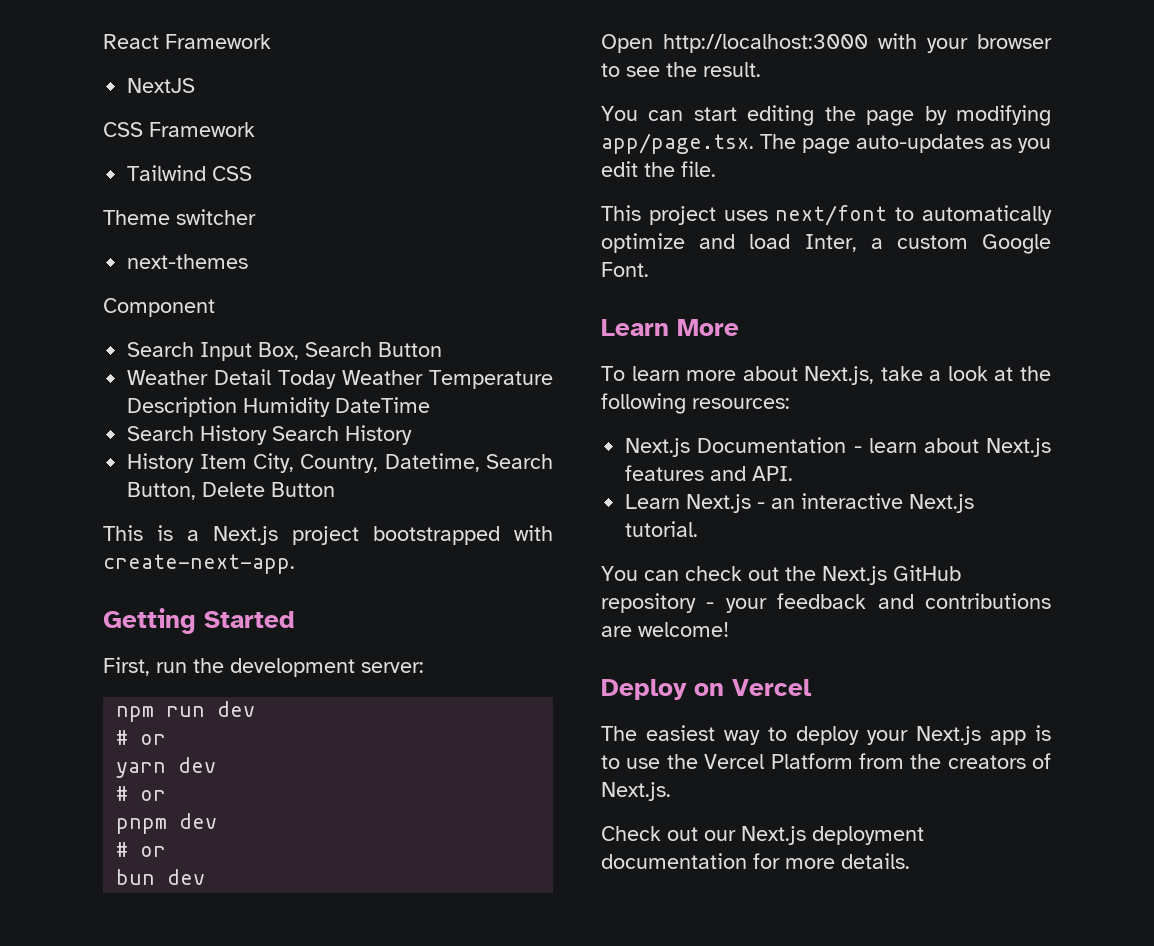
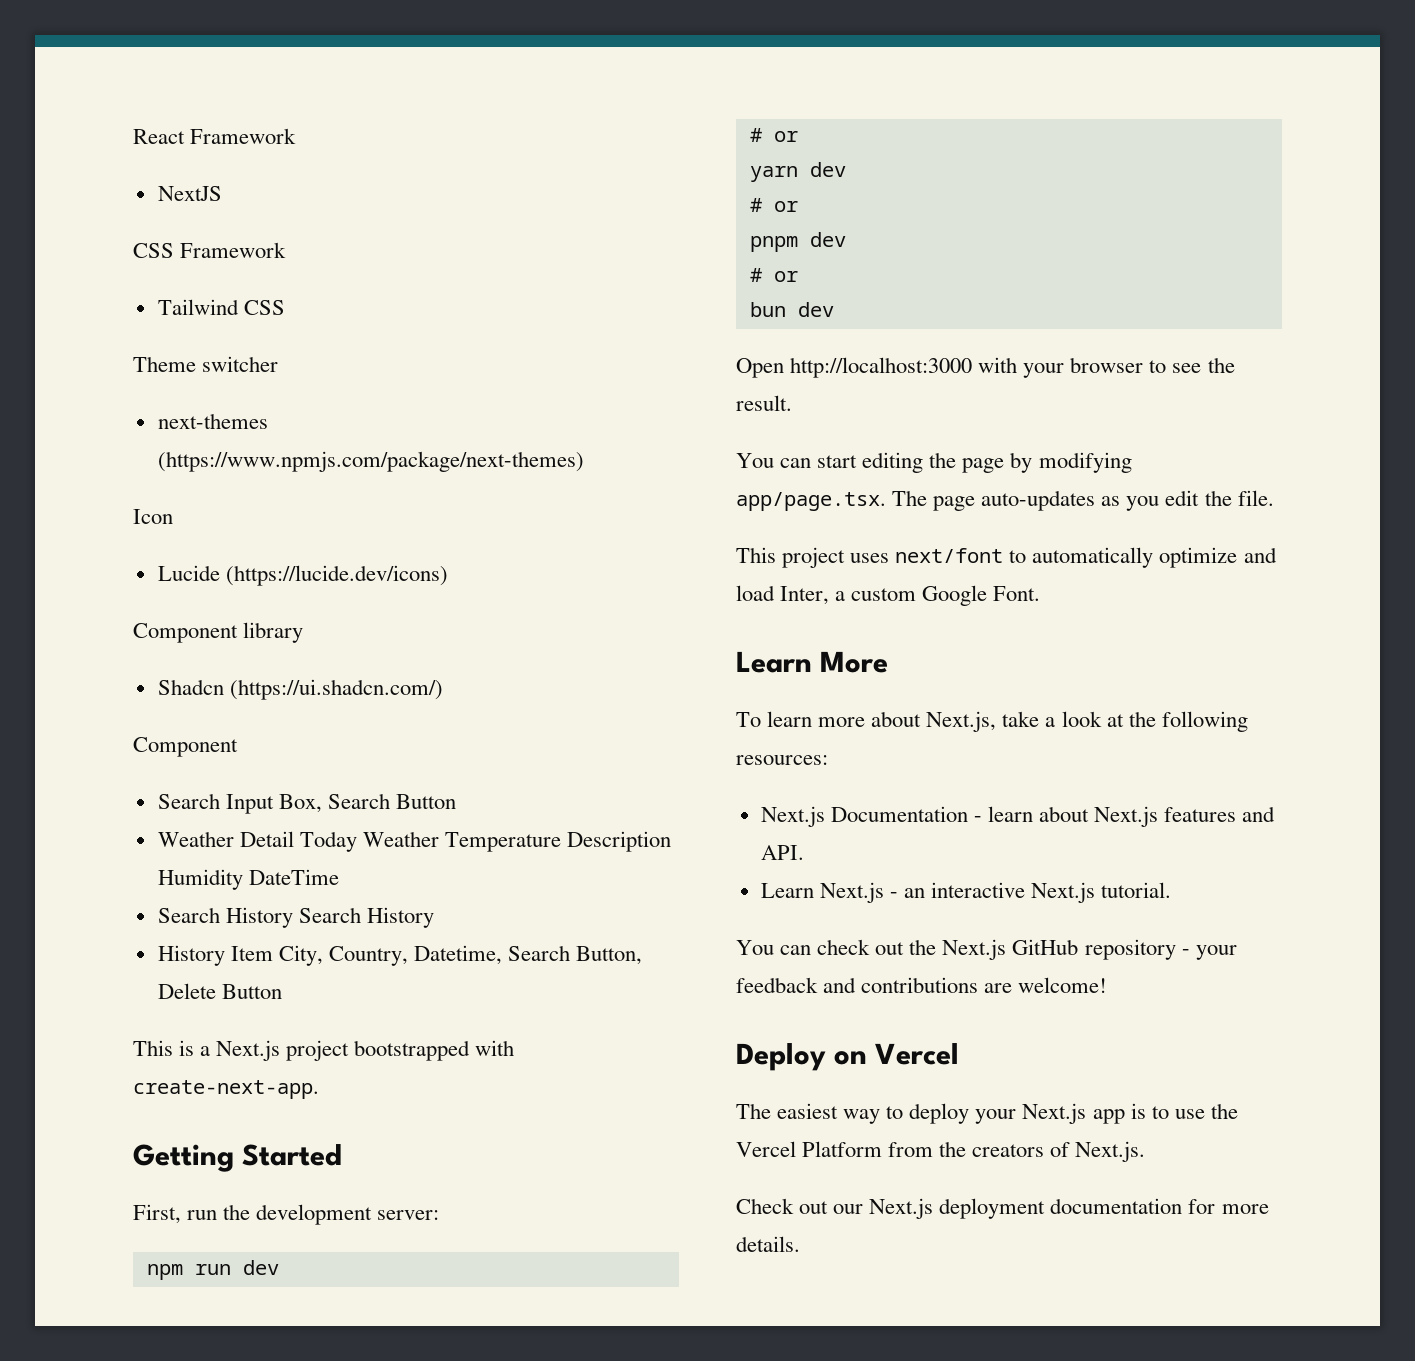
- next-themes
+ next-themes (https://www.npmjs.com/package/next-themes)
+ Icon
+ Lucide (https://lucide.dev/icons)
+ Component library
+ Shadcn (https://ui.shadcn.com/)

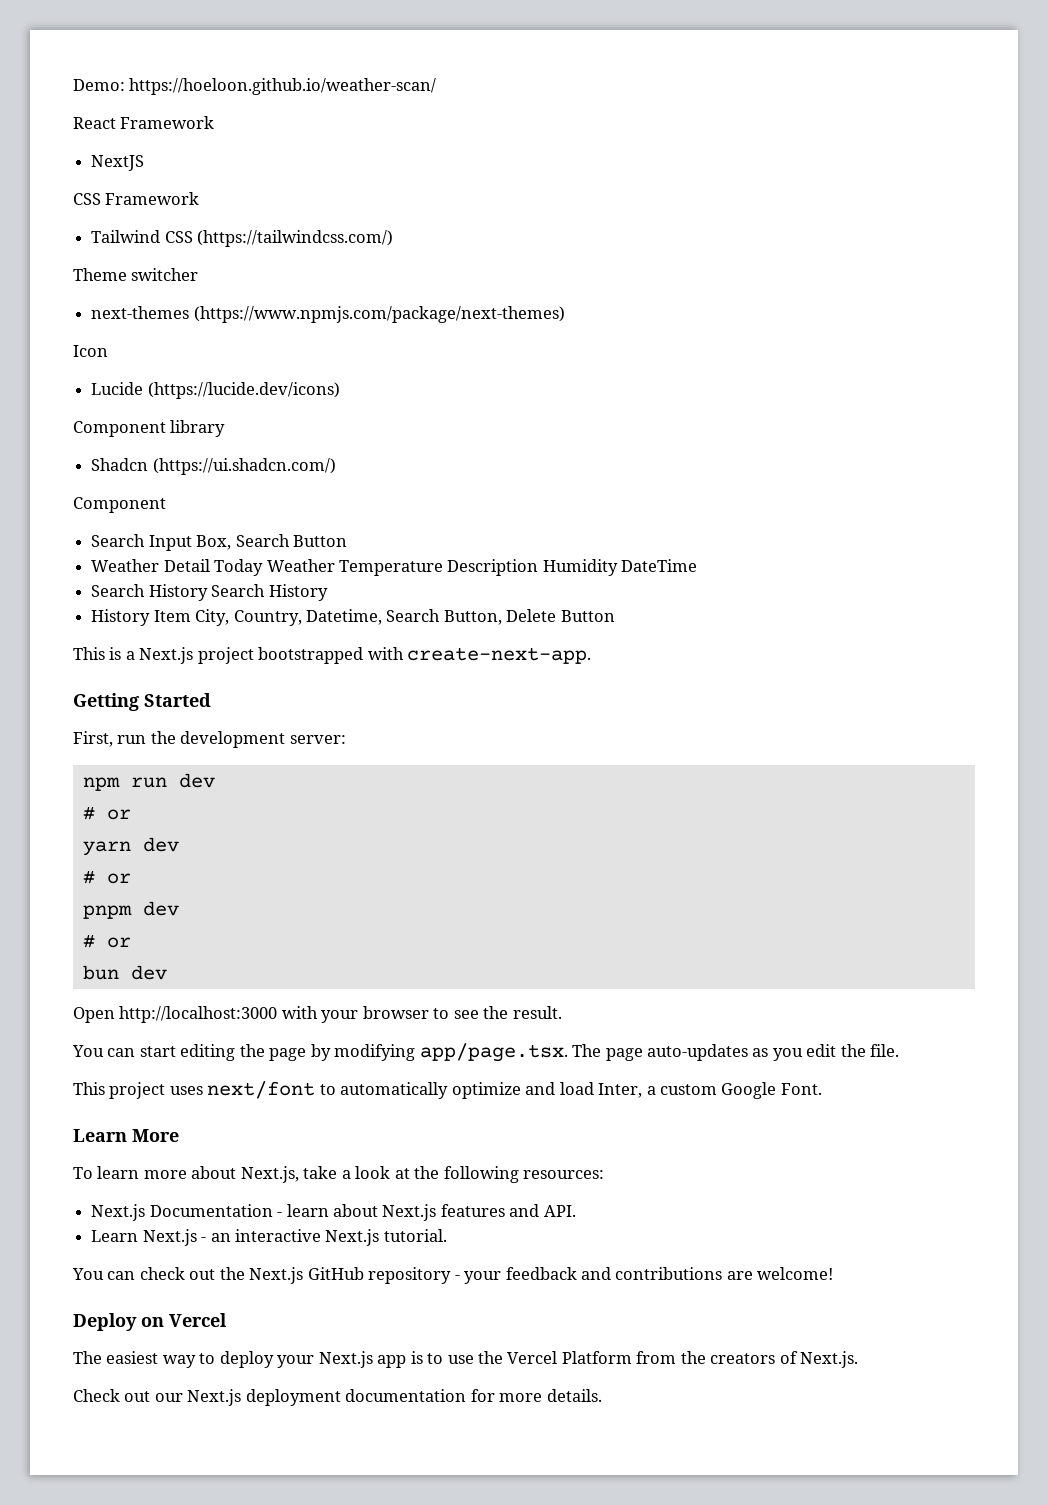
+ Demo: https://hoeloon.github.io/weather-scan/
- Tailwind CSS
+ Tailwind CSS (https://tailwindcss.com/)

